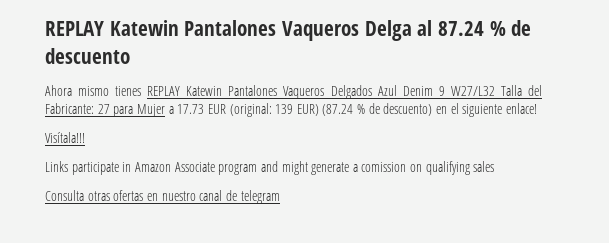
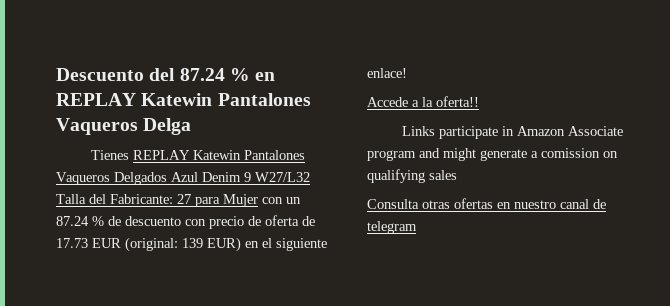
- REPLAY Katewin Pantalones Vaqueros Delga al 87.24 % de descuento
- Ahora mismo tienes REPLAY Katewin Pantalones Vaqueros Delgados Azul Denim 9 W27/L32 Talla del Fabricante: 27 para Mujer a 17.73 EUR (original: 139 EUR) (87.24 % de descuento) en el siguiente enlace!
+ Descuento del 87.24 % en REPLAY Katewin Pantalones Vaqueros Delga
+ Tienes REPLAY Katewin Pantalones Vaqueros Delgados Azul Denim 9 W27/L32 Talla del Fabricante: 27 para Mujer con un 87.24 % de descuento con precio de oferta de 17.73 EUR (original: 139 EUR) en el siguiente enlace!
- Visítala!!!
+ Accede a la oferta!!

